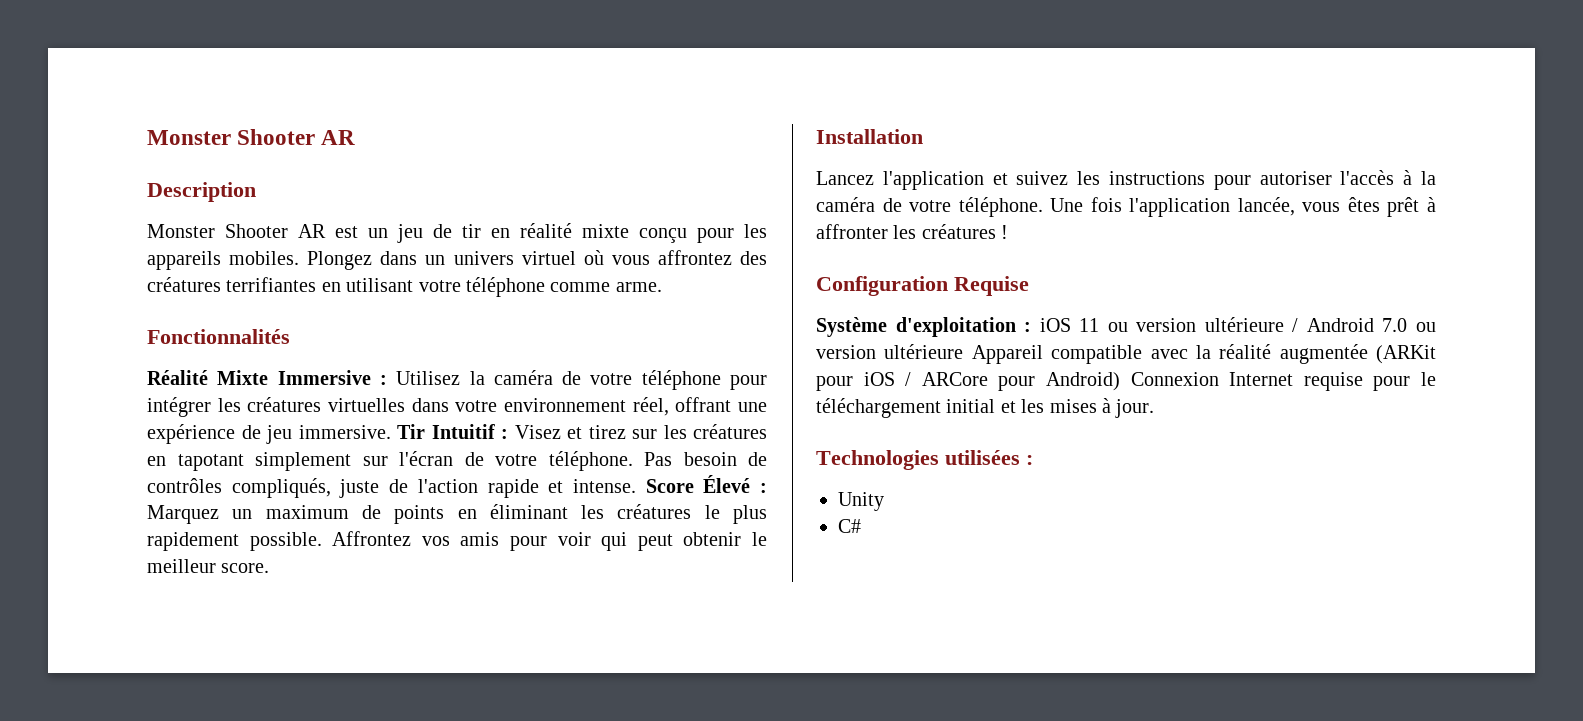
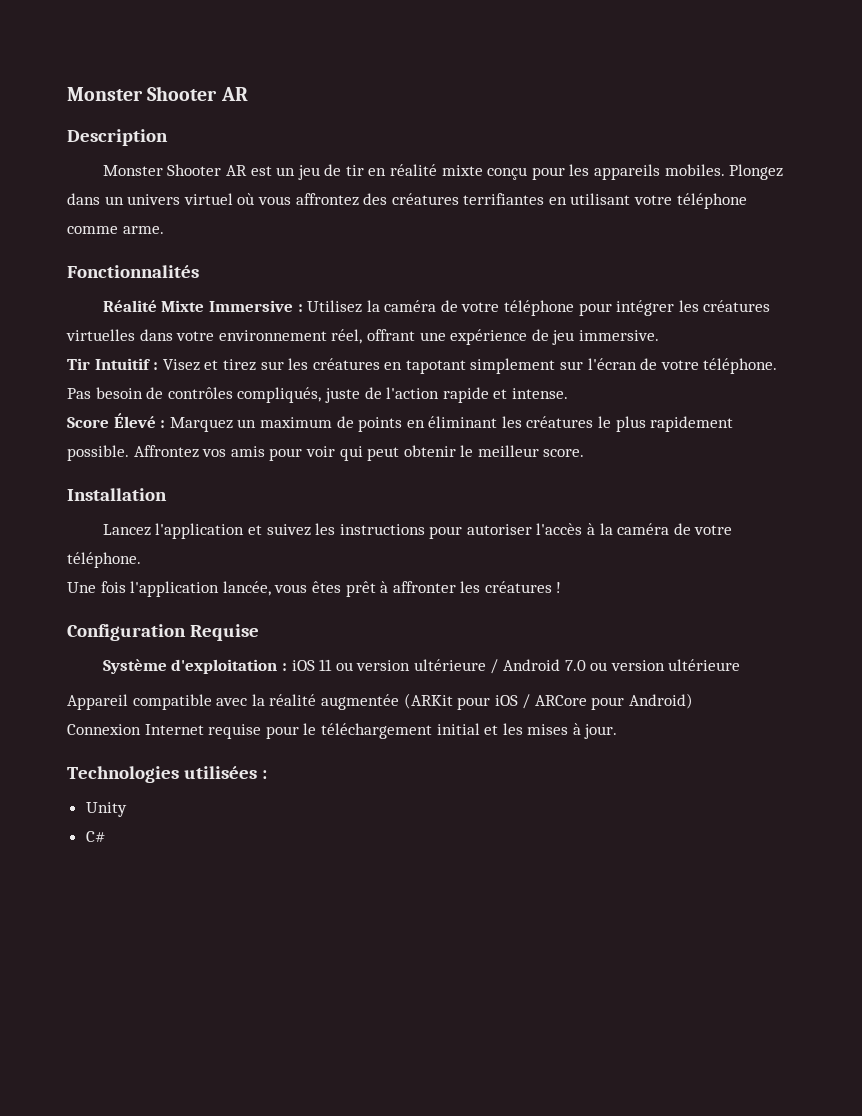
- Réalité Mixte Immersive : Utilisez la caméra de votre téléphone pour intégrer les créatures virtuelles dans votre environnement réel, offrant une expérience de jeu immersive. Tir Intuitif : Visez et tirez sur les créatures en tapotant simplement sur l'écran de votre téléphone.
+ Réalité Mixte Immersive : Utilisez la caméra de votre téléphone pour intégrer les créatures virtuelles dans votre environnement réel, offrant une expérience de jeu immersive.
+ Tir Intuitif : Visez et tirez sur les créatures en tapotant simplement sur l'écran de votre téléphone.
- Pas besoin de contrôles compliqués, juste de l'action rapide et intense. Score Élevé : Marquez un maximum de points en éliminant les créatures le plus rapidement possible.
+ Pas besoin de contrôles compliqués, juste de l'action rapide et intense.
+ Score Élevé : Marquez un maximum de points en éliminant les créatures le plus rapidement possible.
- Lancez l'application et suivez les instructions pour autoriser l'accès à la caméra de votre téléphone. Une fois l'application lancée, vous êtes prêt à affronter les créatures !
+ Lancez l'application et suivez les instructions pour autoriser l'accès à la caméra de votre téléphone.
+ Une fois l'application lancée, vous êtes prêt à affronter les créatures !
- Système d'exploitation : iOS 11 ou version ultérieure / Android 7.0 ou version ultérieure Appareil compatible avec la réalité augmentée (ARKit pour iOS / ARCore pour Android) Connexion Internet requise pour le téléchargement initial et les mises à jour.
+ Système d'exploitation : iOS 11 ou version ultérieure / Android 7.0 ou version ultérieure
+ Appareil compatible avec la réalité augmentée (ARKit pour iOS / ARCore pour Android)
+ Connexion Internet requise pour le téléchargement initial et les mises à jour.

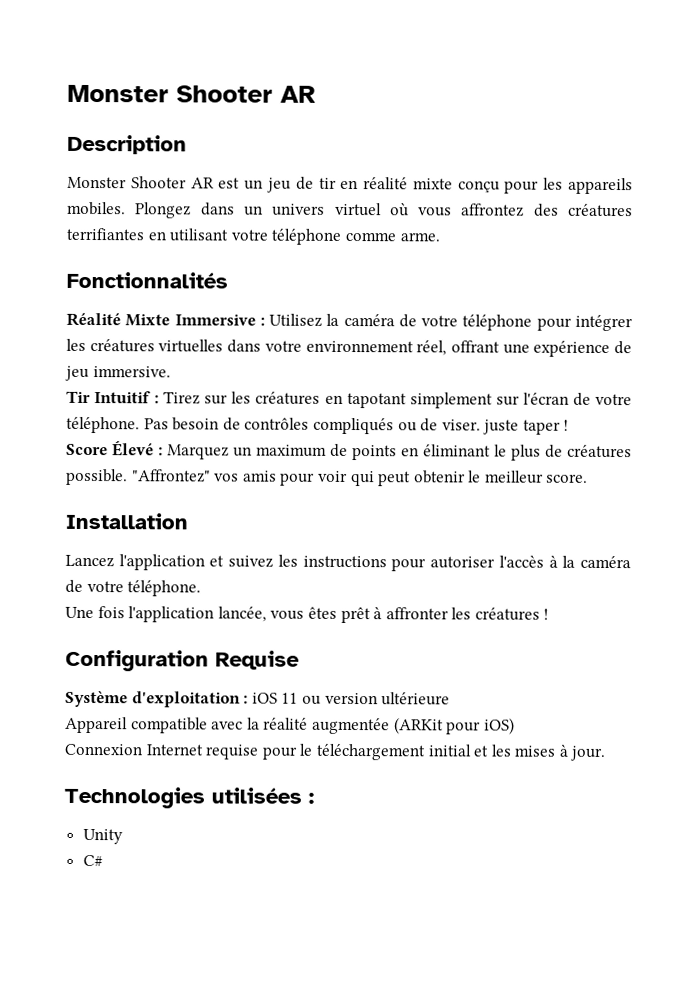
- Tir Intuitif : Visez et tirez sur les créatures en tapotant simplement sur l'écran de votre téléphone.
+ Tir Intuitif : Tirez sur les créatures en tapotant simplement sur l'écran de votre téléphone.
- Pas besoin de contrôles compliqués, juste de l'action rapide et intense.
+ Pas besoin de contrôles compliqués ou de viser. juste taper !
- Score Élevé : Marquez un maximum de points en éliminant les créatures le plus rapidement possible. Affrontez vos amis pour voir qui peut obtenir le meilleur score.
+ Score Élevé : Marquez un maximum de points en éliminant le plus de créatures possible. "Affrontez" vos amis pour voir qui peut obtenir le meilleur score.
- Système d'exploitation : iOS 11 ou version ultérieure / Android 7.0 ou version ultérieure
+ Système d'exploitation : iOS 11 ou version ultérieure
- Appareil compatible avec la réalité augmentée (ARKit pour iOS / ARCore pour Android)
+ Appareil compatible avec la réalité augmentée (ARKit pour iOS)

